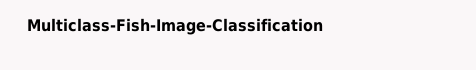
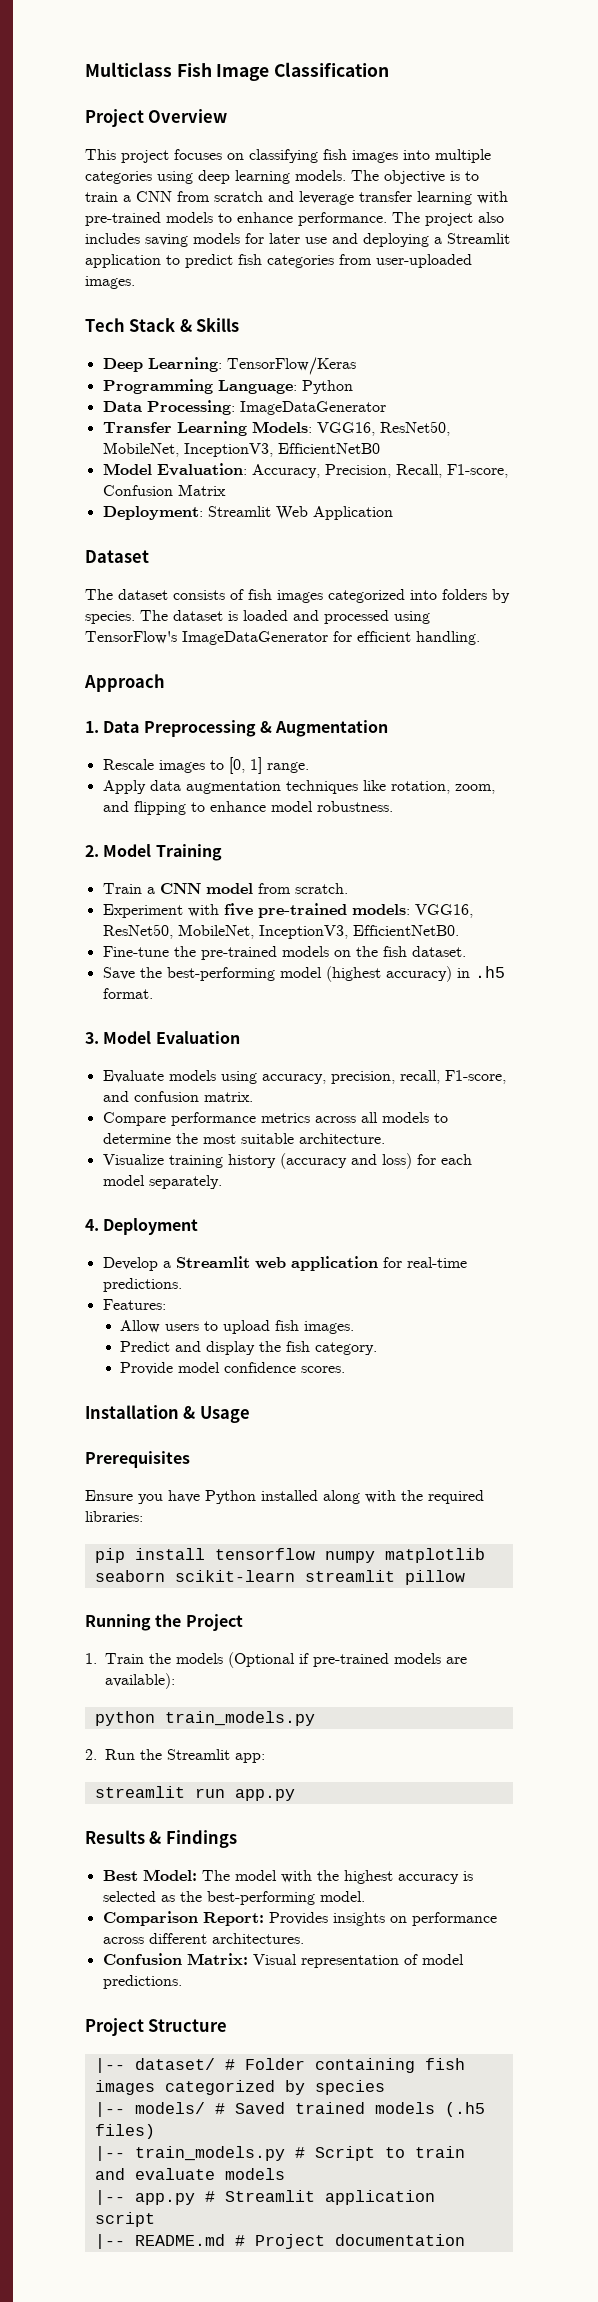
- Multiclass-Fish-Image-Classification
+ Multiclass Fish Image Classification
+ Project Overview
+ This project focuses on classifying fish images into multiple categories using deep learning models. The objective is to train a CNN from scratch and leverage transfer learning with pre-trained models to enhance performance. The project also includes saving models for later use and deploying a Streamlit application to predict fish categories from user-uploaded images.
+ Tech Stack & Skills
+ Deep Learning: TensorFlow/Keras
+ Programming Language: Python
+ Data Processing: ImageDataGenerator
+ Transfer Learning Models: VGG16, ResNet50, MobileNet, InceptionV3, EfficientNetB0
+ Model Evaluation: Accuracy, Precision, Recall, F1-score, Confusion Matrix
+ Deployment: Streamlit Web Application
+ Dataset
+ The dataset consists of fish images categorized into folders by species. The dataset is loaded and processed using TensorFlow's ImageDataGenerator for efficient handling.
+ Approach
+ 1. Data Preprocessing & Augmentation
+ Rescale images to [0, 1] range.
+ Apply data augmentation techniques like rotation, zoom, and flipping to enhance model robustness.
+ 2. Model Training
+ Train a CNN model from scratch.
+ Experiment with five pre-trained models: VGG16, ResNet50, MobileNet, InceptionV3, EfficientNetB0.
+ Fine-tune the pre-trained models on the fish dataset.
+ Save the best-performing model (highest accuracy) in .h5 format.
+ 3. Model Evaluation
+ Evaluate models using accuracy, precision, recall, F1-score, and confusion matrix.
+ Compare performance metrics across all models to determine the most suitable architecture.
+ Visualize training history (accuracy and loss) for each model separately.
+ 4. Deployment
+ Develop a Streamlit web application for real-time predictions.
+ Features:
+ Allow users to upload fish images.
+ Predict and display the fish category.
+ Provide model confidence scores.
+ Installation & Usage
+ Prerequisites
+ Ensure you have Python installed along with the required libraries:
+ pip install tensorflow numpy matplotlib seaborn scikit-learn streamlit pillow
+ Running the Project
+ 1. Train the models (Optional if pre-trained models are available):
+ python train_models.py
+ 2. Run the Streamlit app:
+ streamlit run app.py
+ Results & Findings
+ Best Model: The model with the highest accuracy is selected as the best-performing model.
+ Comparison Report: Provides insights on performance across different architectures.
+ Confusion Matrix: Visual representation of model predictions.
+ Project Structure
+ |-- dataset/ # Folder containing fish images categorized by species
+ |-- models/ # Saved trained models (.h5 files)
+ |-- train_models.py # Script to train and evaluate models
+ |-- app.py # Streamlit application script
+ |-- README.md # Project documentation

